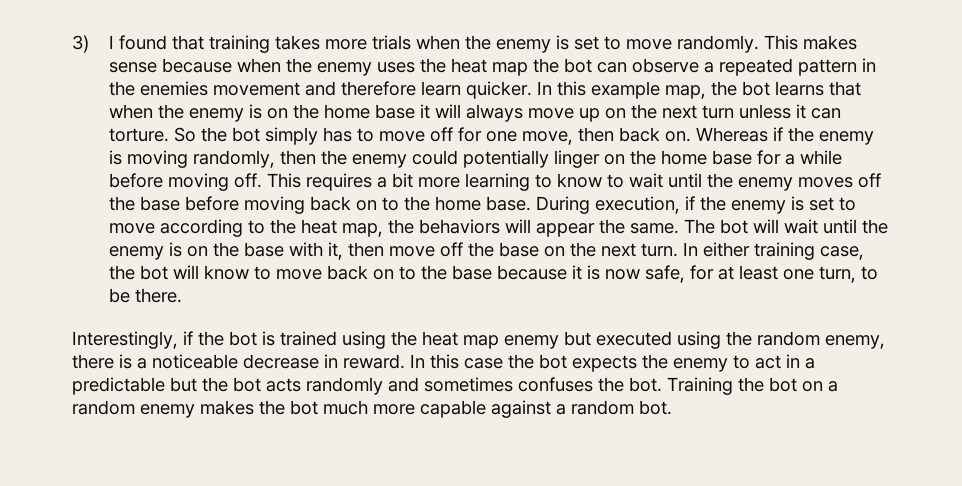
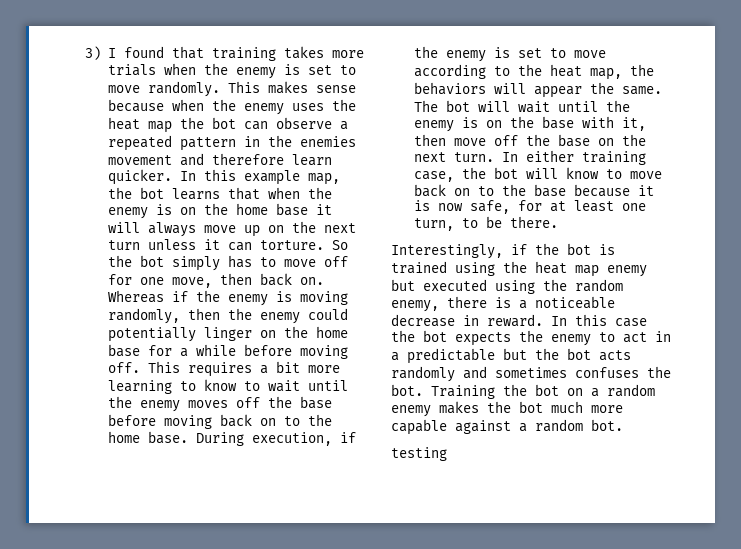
+ testing

